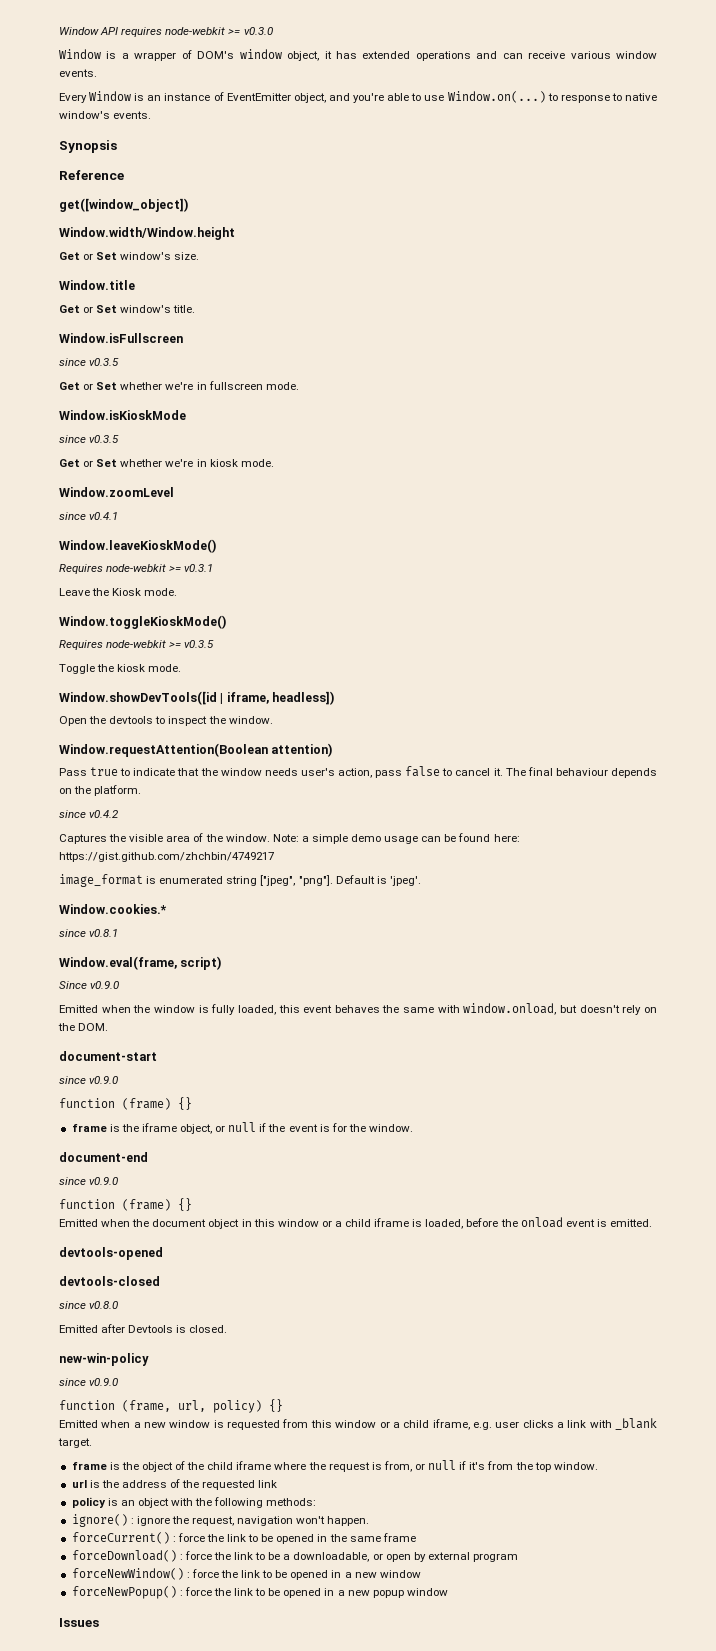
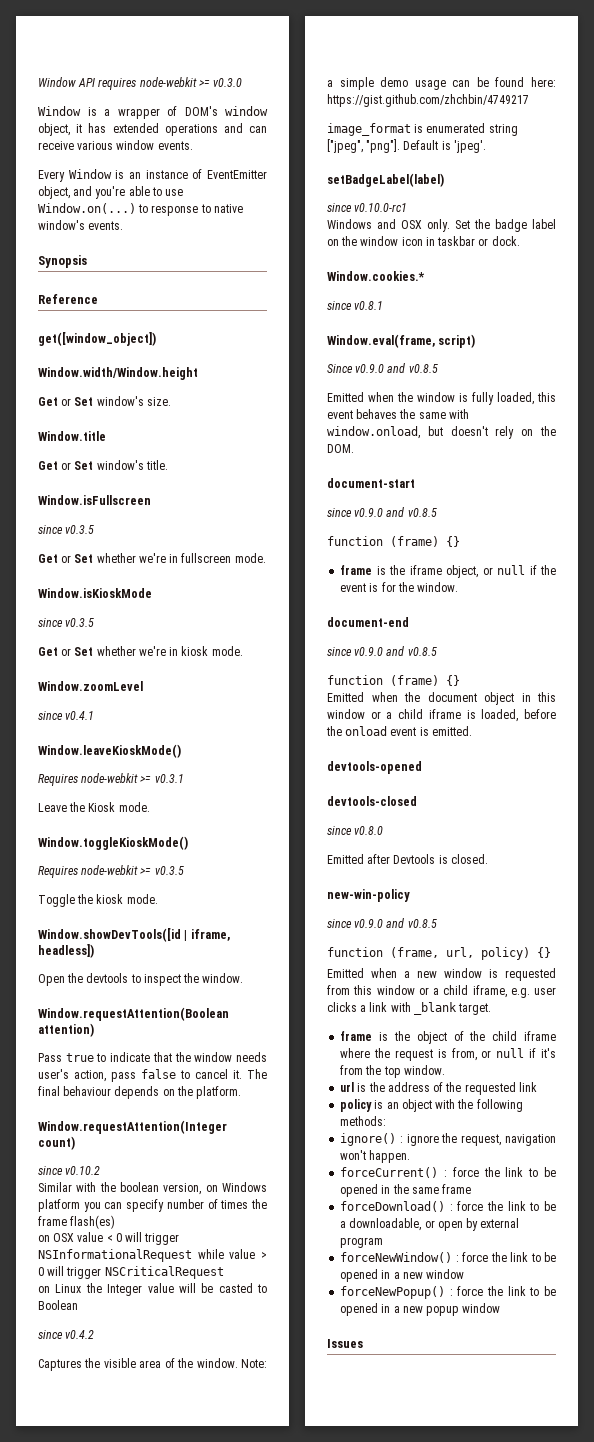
+ Window.requestAttention(Integer count)
+ since v0.10.2
+ Similar with the boolean version, on Windows platform you can specify number of times the frame flash(es)
+ on OSX value < 0 will trigger NSInformationalRequest while value > 0 will trigger NSCriticalRequest
+ on Linux the Integer value will be casted to Boolean
+ setBadgeLabel(label)
+ since v0.10.0-rc1
+ Windows and OSX only. Set the badge label on the window icon in taskbar or dock.
- Since v0.9.0
+ Since v0.9.0 and v0.8.5
  document-start
- since v0.9.0
+ since v0.9.0 and v0.8.5
  document-end
- since v0.9.0
+ since v0.9.0 and v0.8.5
  new-win-policy
- since v0.9.0
+ since v0.9.0 and v0.8.5

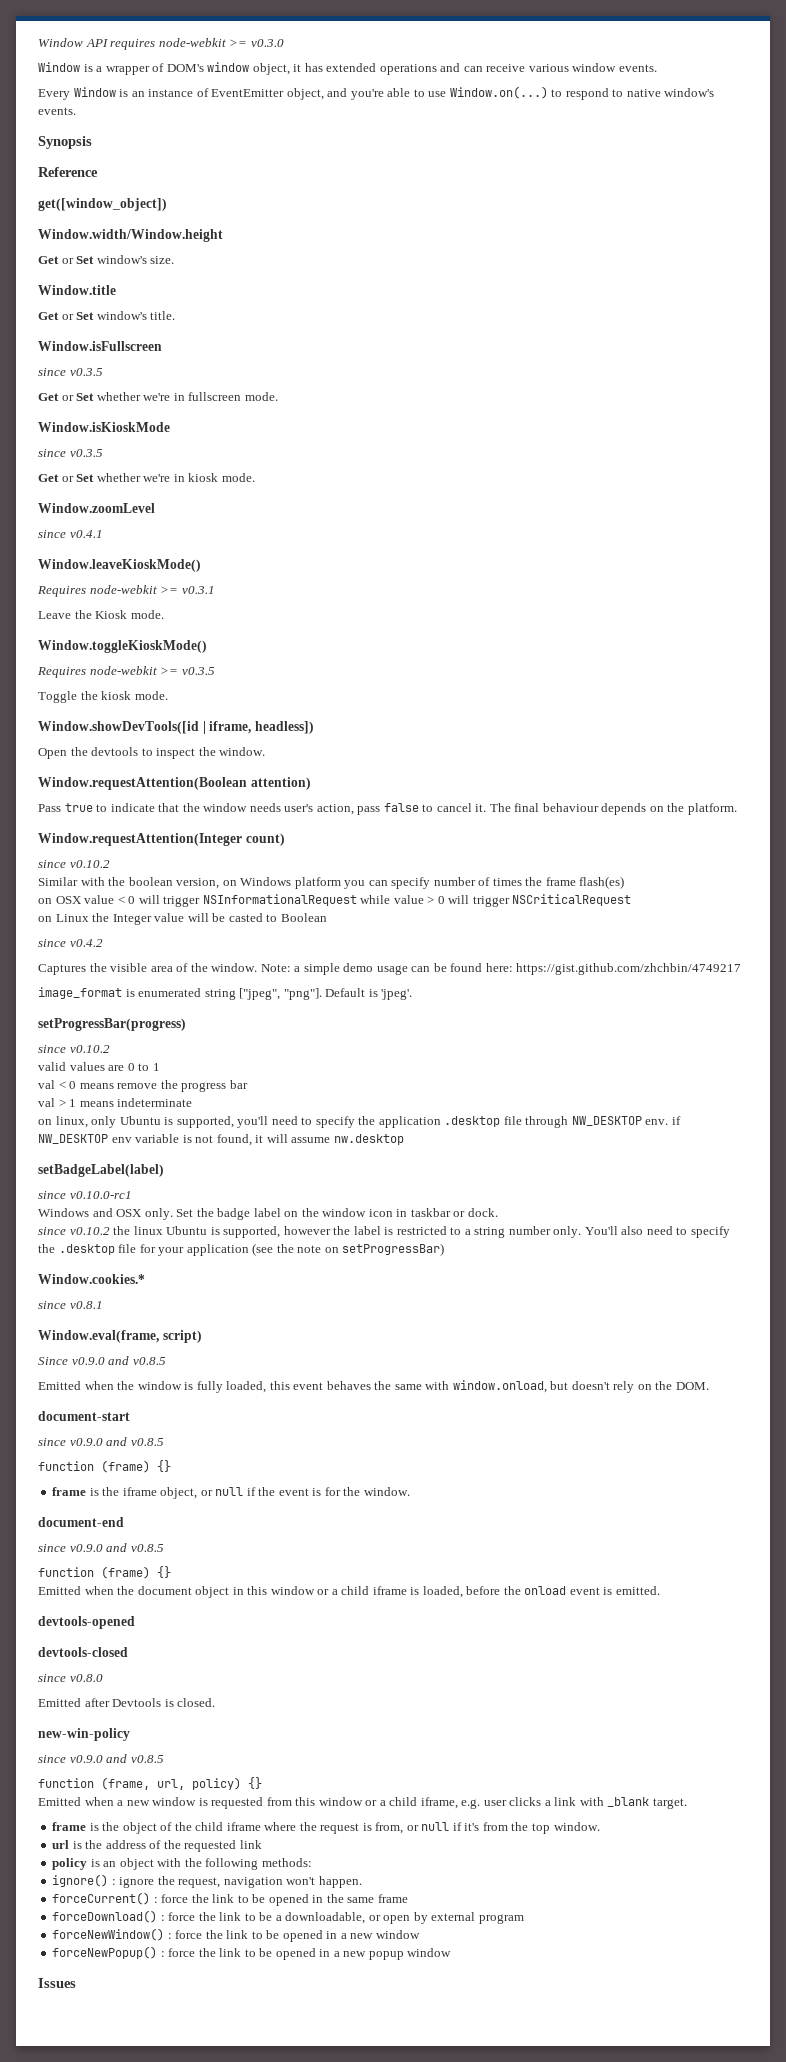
- Every Window is an instance of EventEmitter object, and you're able to use Window.on(...) to response to native window's events.
+ Every Window is an instance of EventEmitter object, and you're able to use Window.on(...) to respond to native window's events.
+ setProgressBar(progress)
+ since v0.10.2
+ valid values are 0 to 1
+ val < 0 means remove the progress bar
+ val > 1 means indeterminate
+ on linux, only Ubuntu is supported, you'll need to specify the application .desktop file through NW_DESKTOP env. if NW_DESKTOP env variable is not found, it will assume nw.desktop
+ since v0.10.2 the linux Ubuntu is supported, however the label is restricted to a string number only. You'll also need to specify the .desktop file for your application (see the note on setProgressBar)

